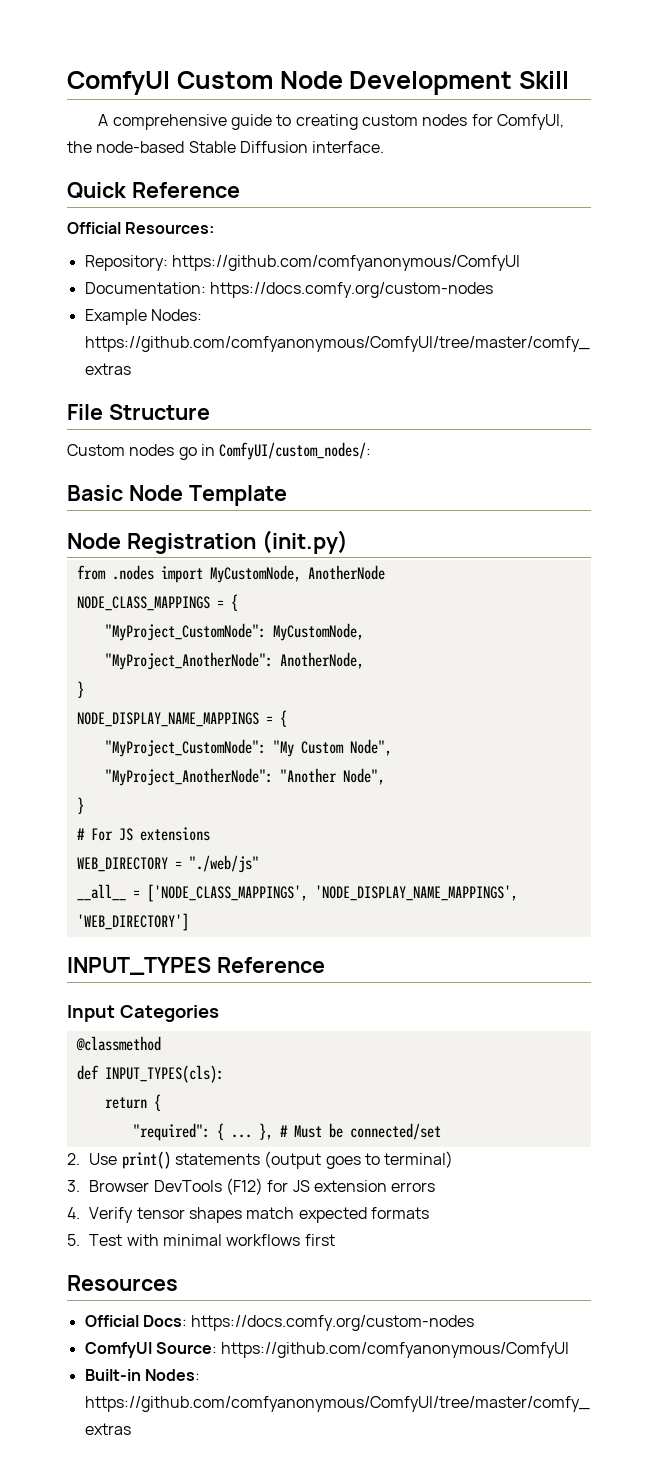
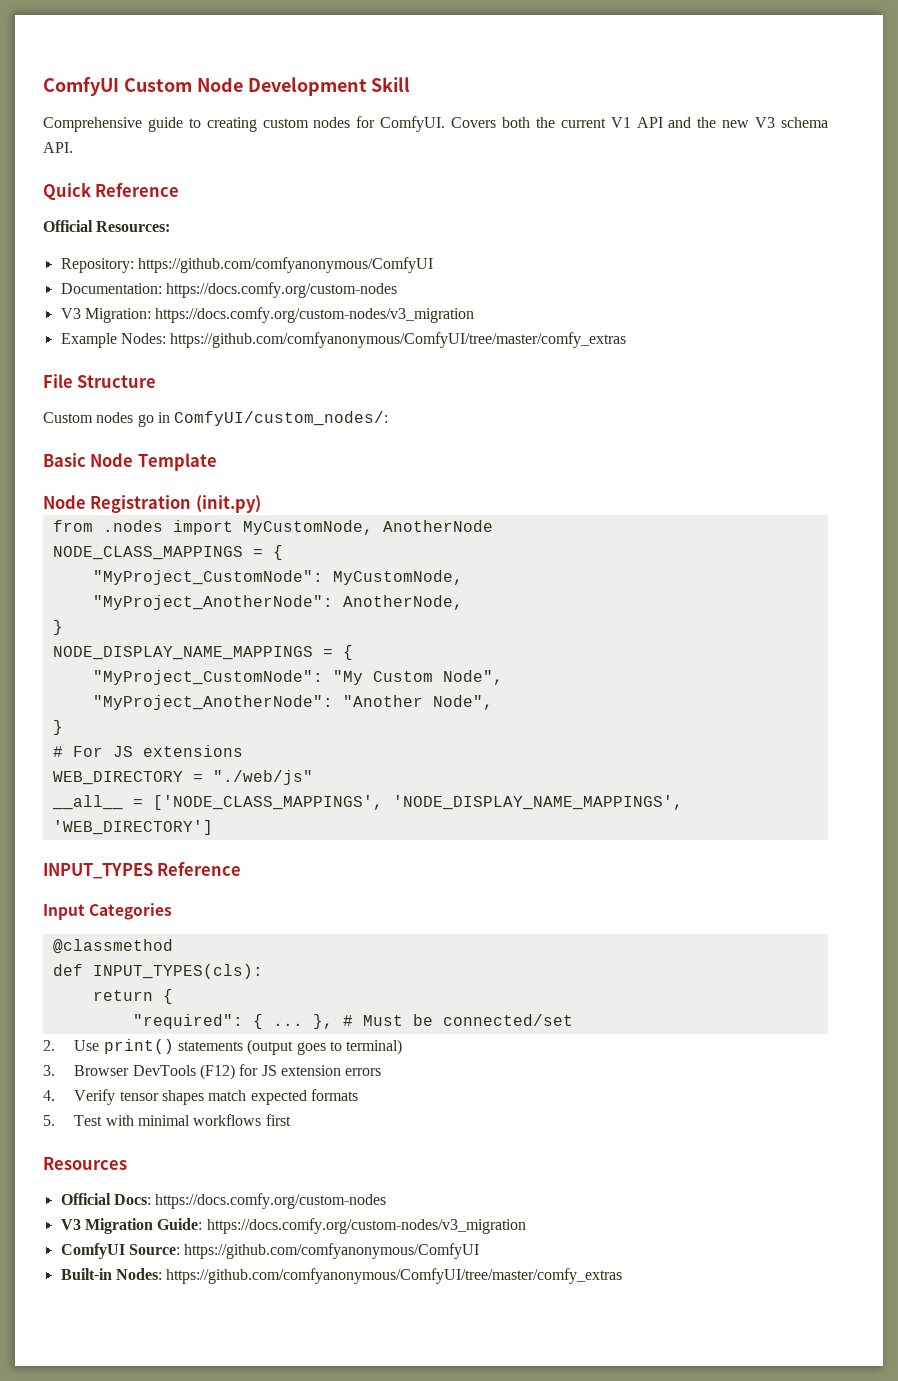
- A comprehensive guide to creating custom nodes for ComfyUI, the node-based Stable Diffusion interface.
+ Comprehensive guide to creating custom nodes for ComfyUI. Covers both the current V1 API and the new V3 schema API.
+ V3 Migration: https://docs.comfy.org/custom-nodes/v3_migration
+ V3 Migration Guide: https://docs.comfy.org/custom-nodes/v3_migration

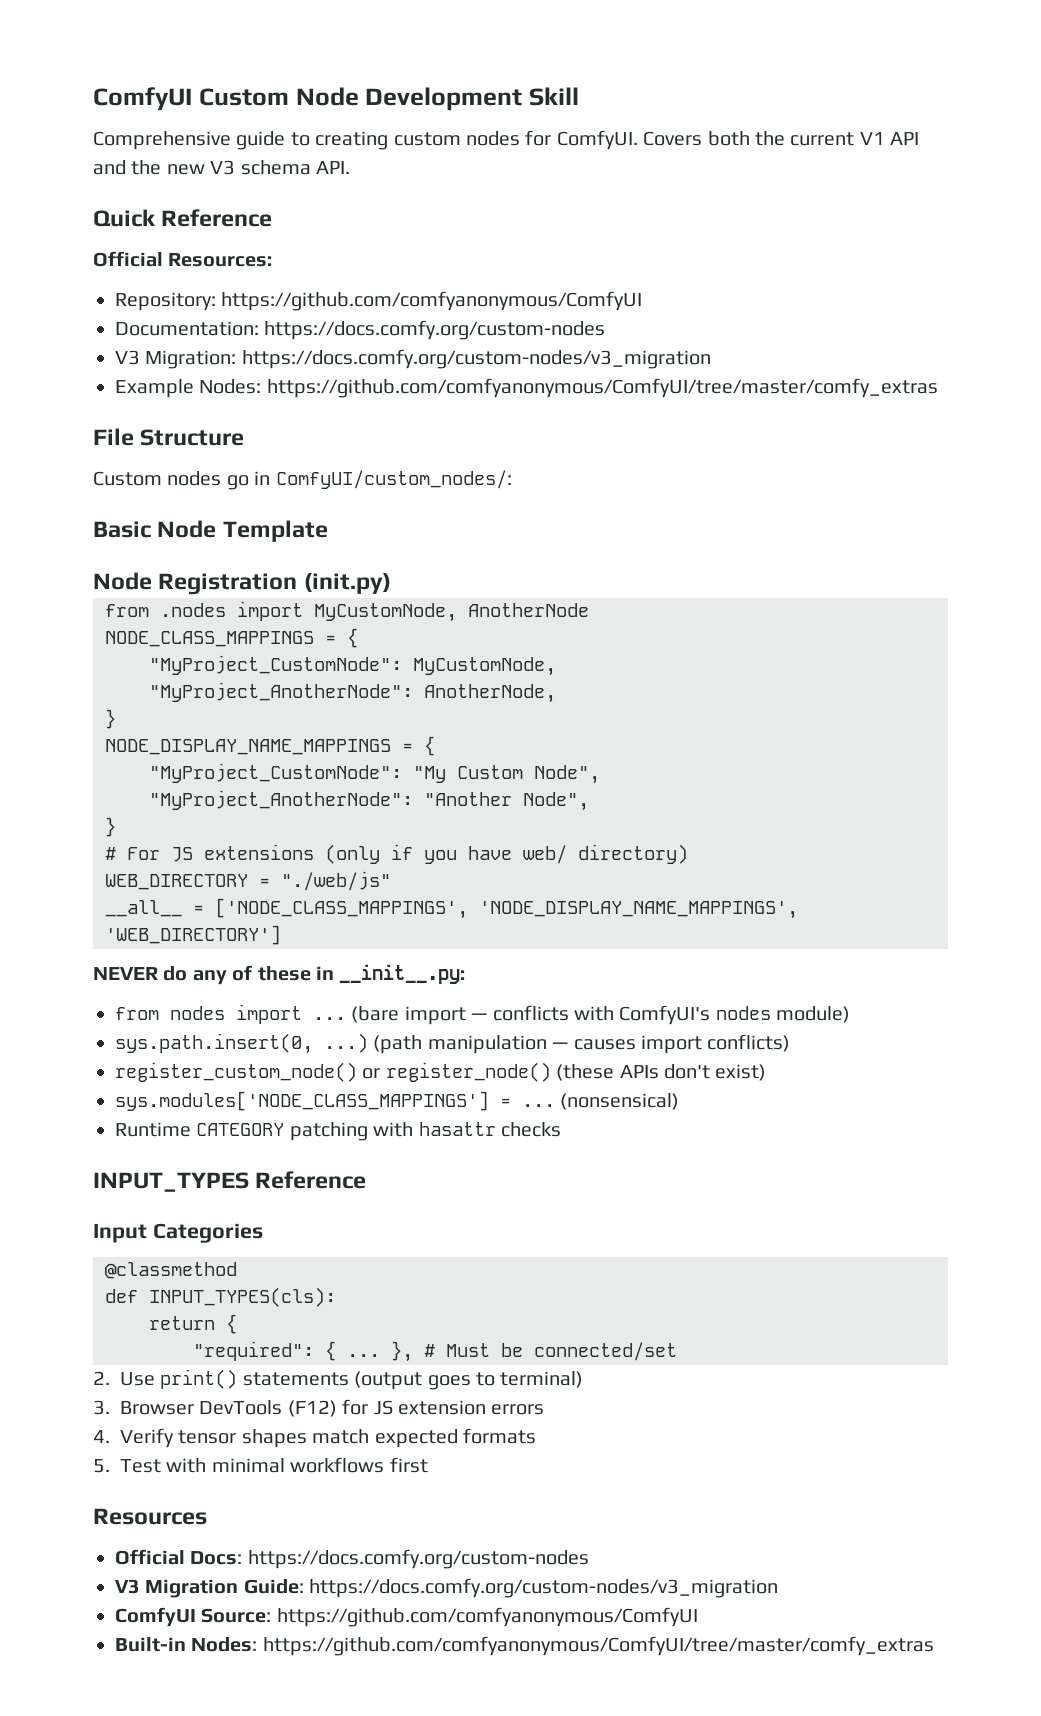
- # For JS extensions
+ # For JS extensions (only if you have web/ directory)
+ NEVER do any of these in __init__.py:
+ from nodes import ... (bare import — conflicts with ComfyUI's nodes module)
+ sys.path.insert(0, ...) (path manipulation — causes import conflicts)
+ register_custom_node() or register_node() (these APIs don't exist)
+ sys.modules['NODE_CLASS_MAPPINGS'] = ... (nonsensical)
+ Runtime CATEGORY patching with hasattr checks

